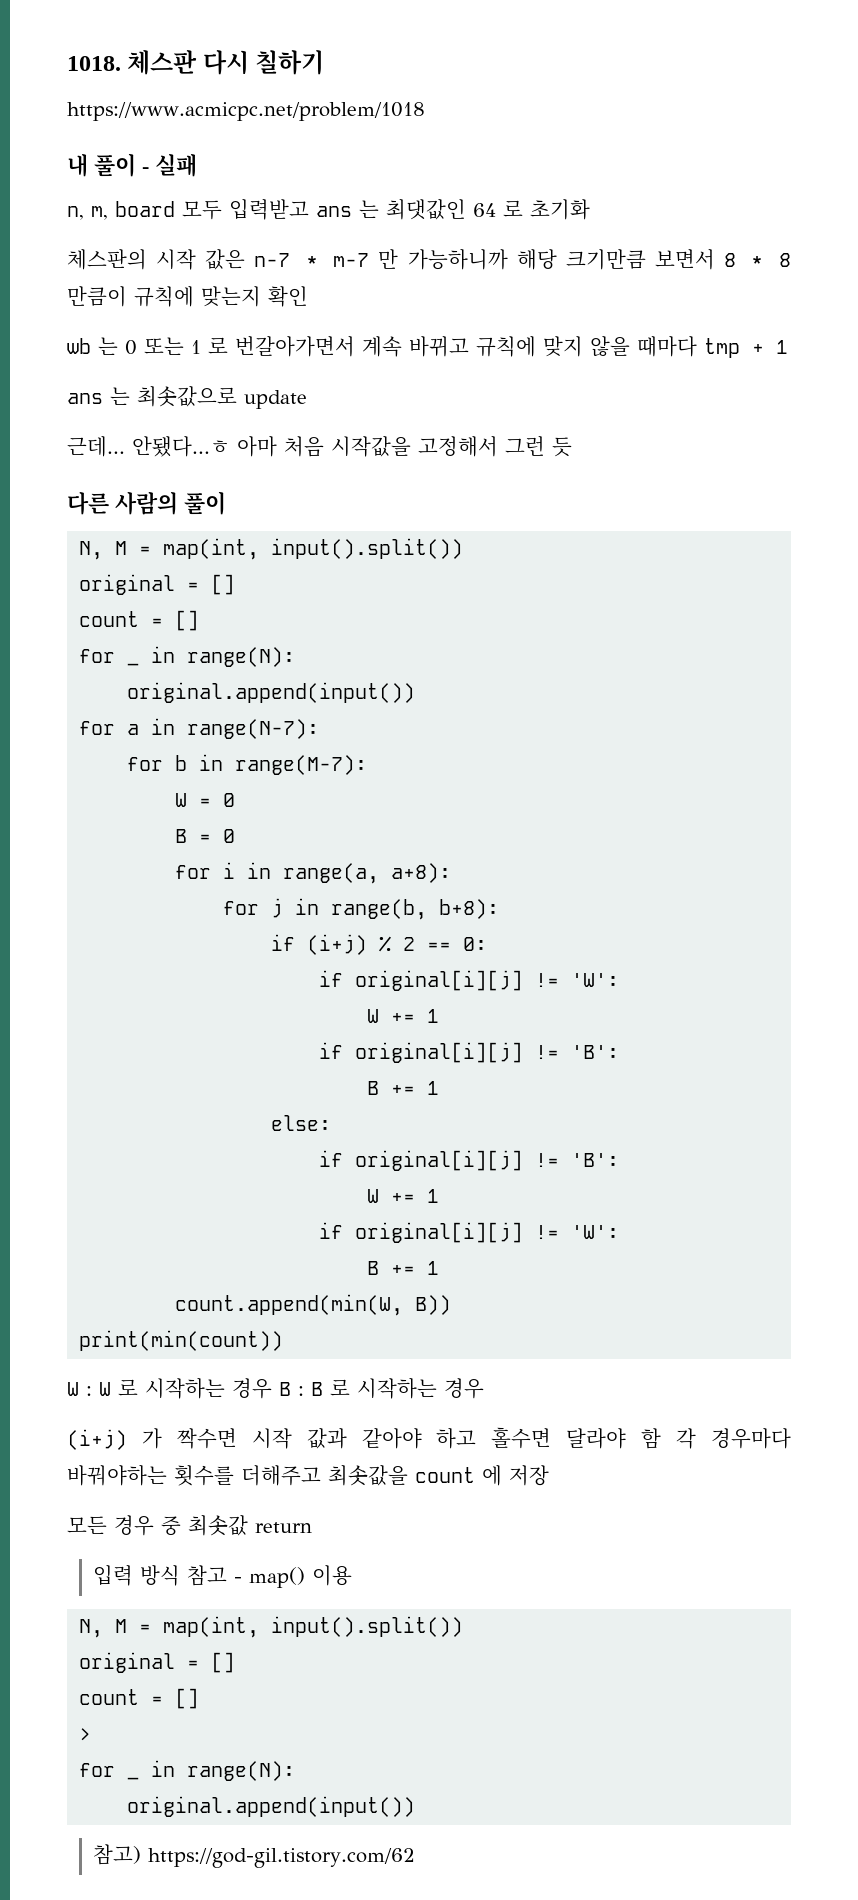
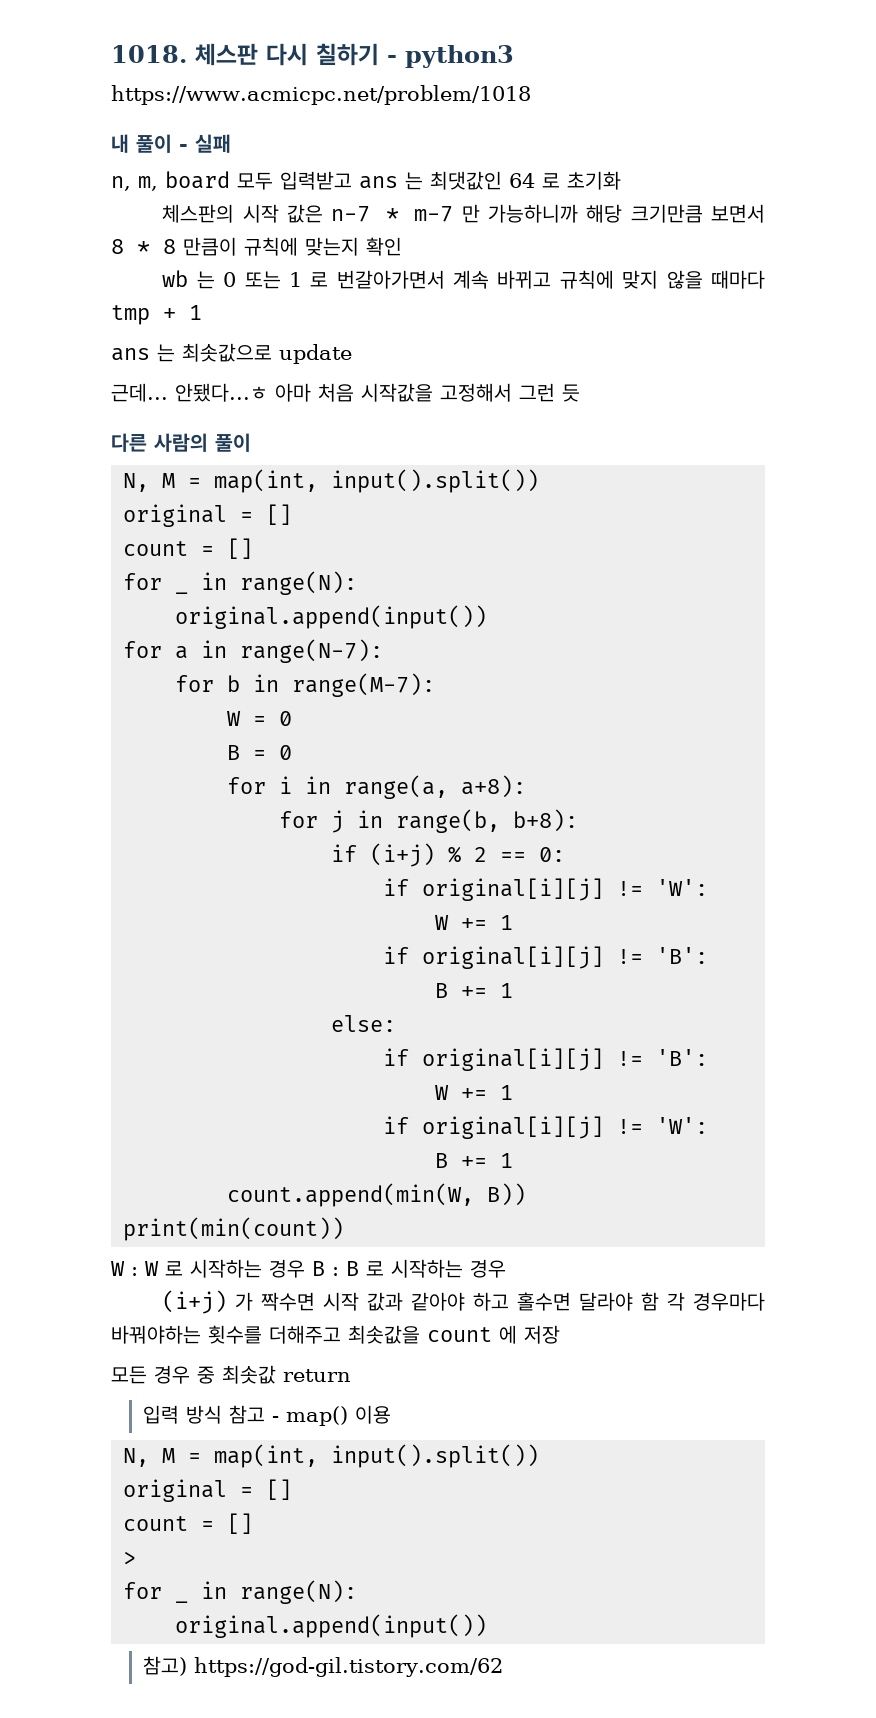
- 체스판 다시 칠하기
+ 체스판 다시 칠하기 - python3

